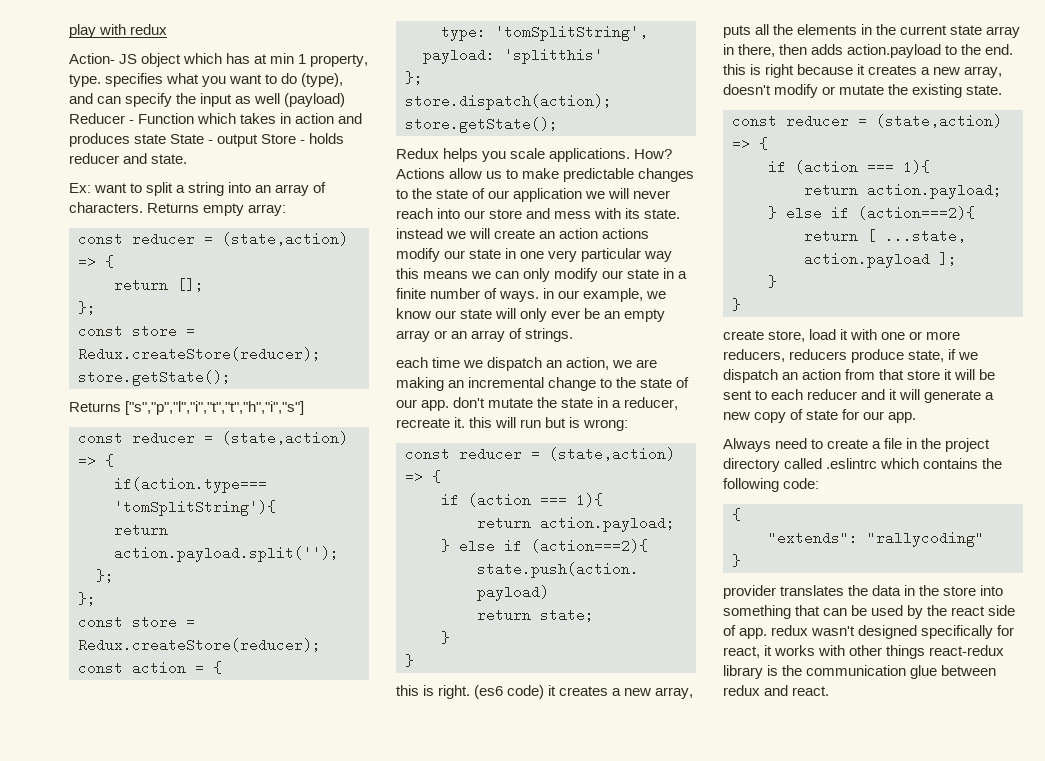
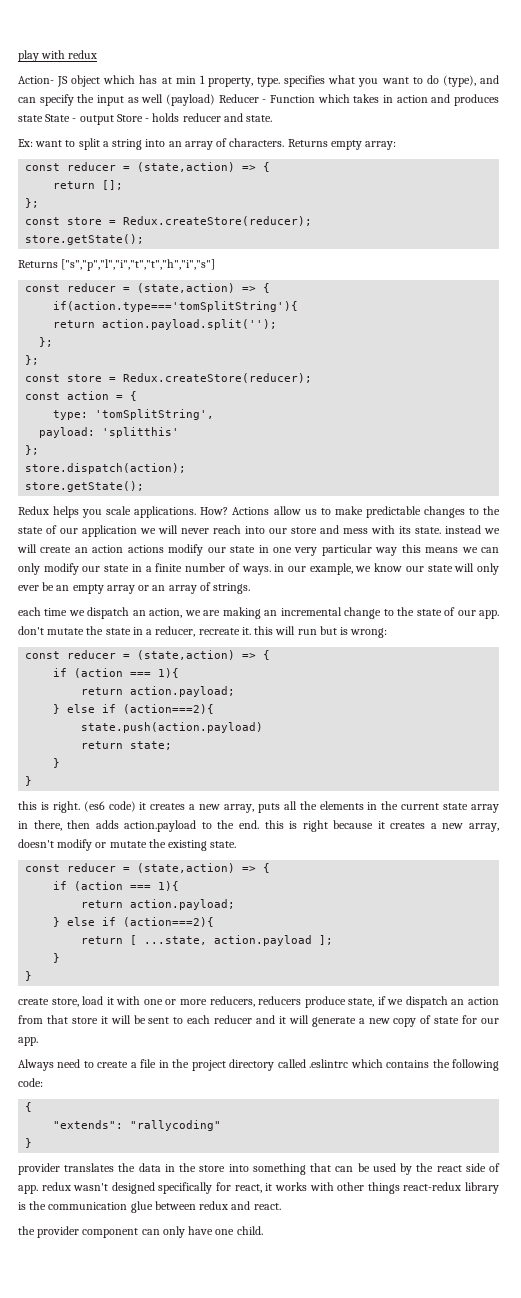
+ the provider component can only have one child.

